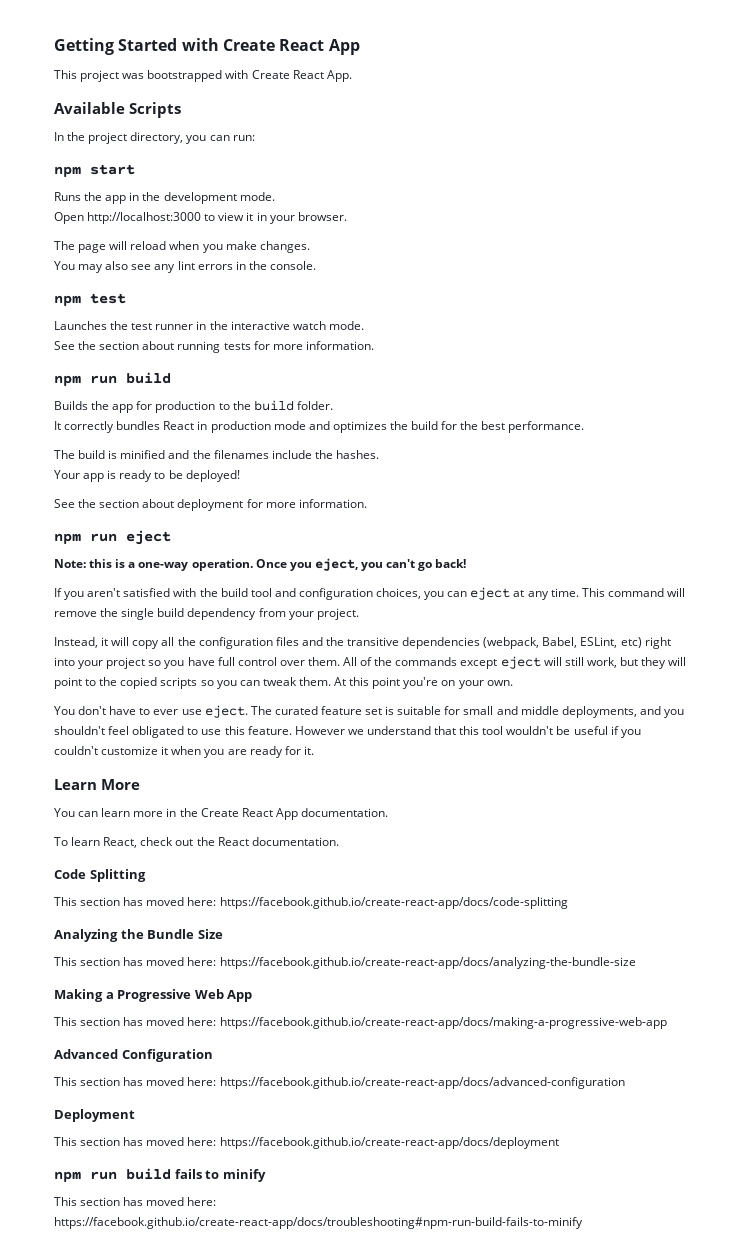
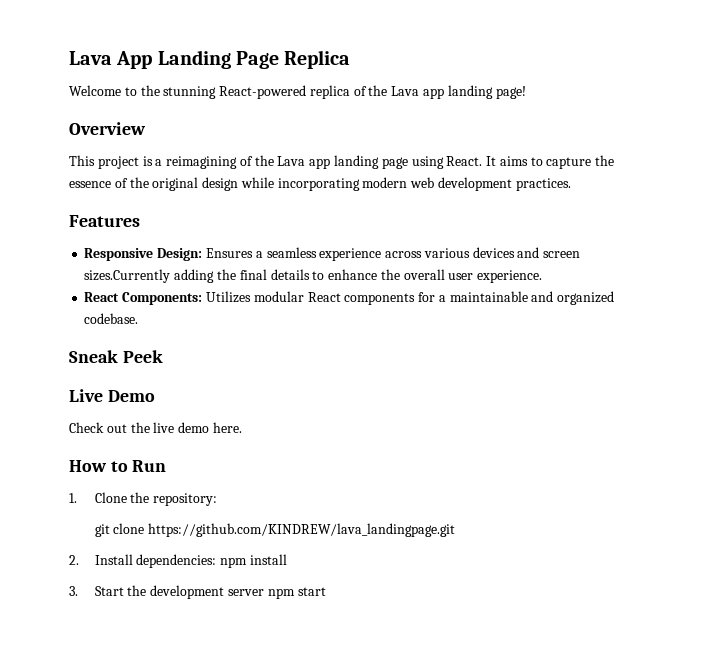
- Getting Started with Create React App
- This project was bootstrapped with Create React App.
- Available Scripts
- In the project directory, you can run:
- npm start
- Runs the app in the development mode.
- Open http://localhost:3000 to view it in your browser.
- The page will reload when you make changes.
- You may also see any lint errors in the console.
- npm test
- Launches the test runner in the interactive watch mode.
- See the section about running tests for more information.
- npm run build
- Builds the app for production to the build folder.
- It correctly bundles React in production mode and optimizes the build for the best performance.
- The build is minified and the filenames include the hashes.
- Your app is ready to be deployed!
- See the section about deployment for more information.
- npm run eject
- Note: this is a one-way operation. Once you eject, you can't go back!
- If you aren't satisfied with the build tool and configuration choices, you can eject at any time. This command will remove the single build dependency from your project.
- Instead, it will copy all the configuration files and the transitive dependencies (webpack, Babel, ESLint, etc) right into your project so you have full control over them. All of the commands except eject will still work, but they will point to the copied scripts so you can tweak them. At this point you're on your own.
- You don't have to ever use eject. The curated feature set is suitable for small and middle deployments, and you shouldn't feel obligated to use this feature. However we understand that this tool wouldn't be useful if you couldn't customize it when you are ready for it.
- Learn More
- You can learn more in the Create React App documentation.
- To learn React, check out the React documentation.
- Code Splitting
- This section has moved here: https://facebook.github.io/create-react-app/docs/code-splitting
- Analyzing the Bundle Size
- This section has moved here: https://facebook.github.io/create-react-app/docs/analyzing-the-bundle-size
- Making a Progressive Web App
- This section has moved here: https://facebook.github.io/create-react-app/docs/making-a-progressive-web-app
- Advanced Configuration
- This section has moved here: https://facebook.github.io/create-react-app/docs/advanced-configuration
- Deployment
- This section has moved here: https://facebook.github.io/create-react-app/docs/deployment
- npm run build fails to minify
- This section has moved here: https://facebook.github.io/create-react-app/docs/troubleshooting#npm-run-build-fails-to-minify
+ Lava App Landing Page Replica
+ Welcome to the stunning React-powered replica of the Lava app landing page!
+ Overview
+ This project is a reimagining of the Lava app landing page using React. It aims to capture the essence of the original design while incorporating modern web development practices.
+ Features
+ Responsive Design: Ensures a seamless experience across various devices and screen sizes.Currently adding the final details to enhance the overall user experience.
+ React Components: Utilizes modular React components for a maintainable and organized codebase.
+ Sneak Peek
+ Live Demo
+ Check out the live demo here.
+ How to Run
+ 1. Clone the repository:
+ git clone https://github.com/KINDREW/lava_landingpage.git
+ 2. Install dependencies: npm install
+ 3. Start the development server npm start

